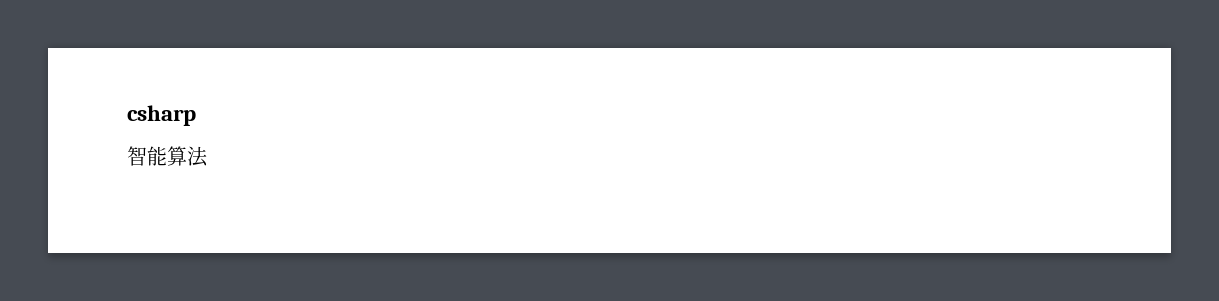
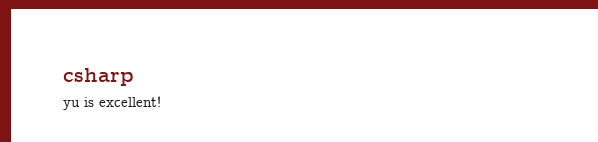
- 智能算法
+ yu is excellent!

